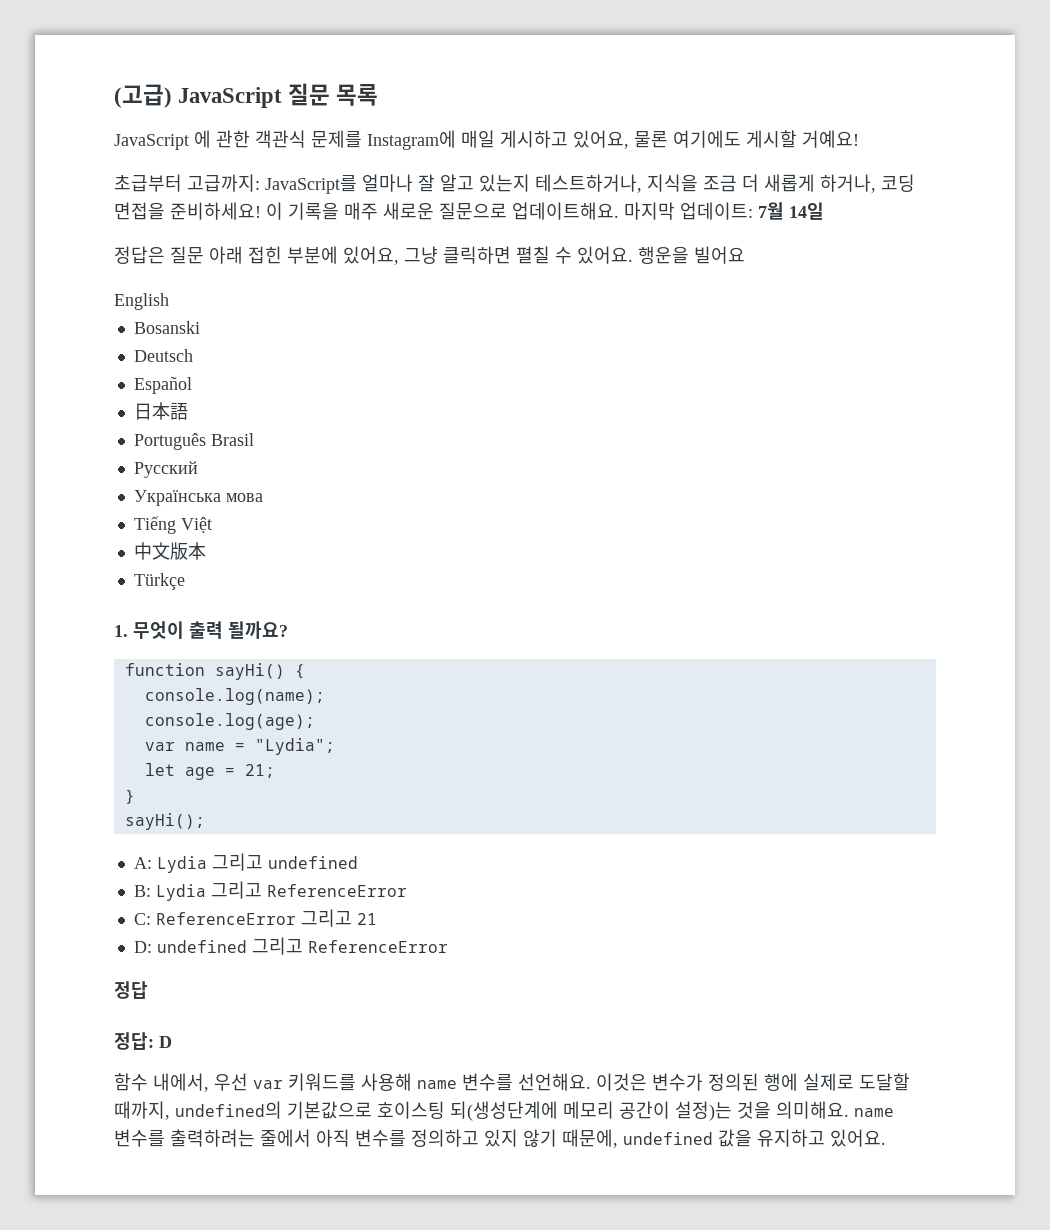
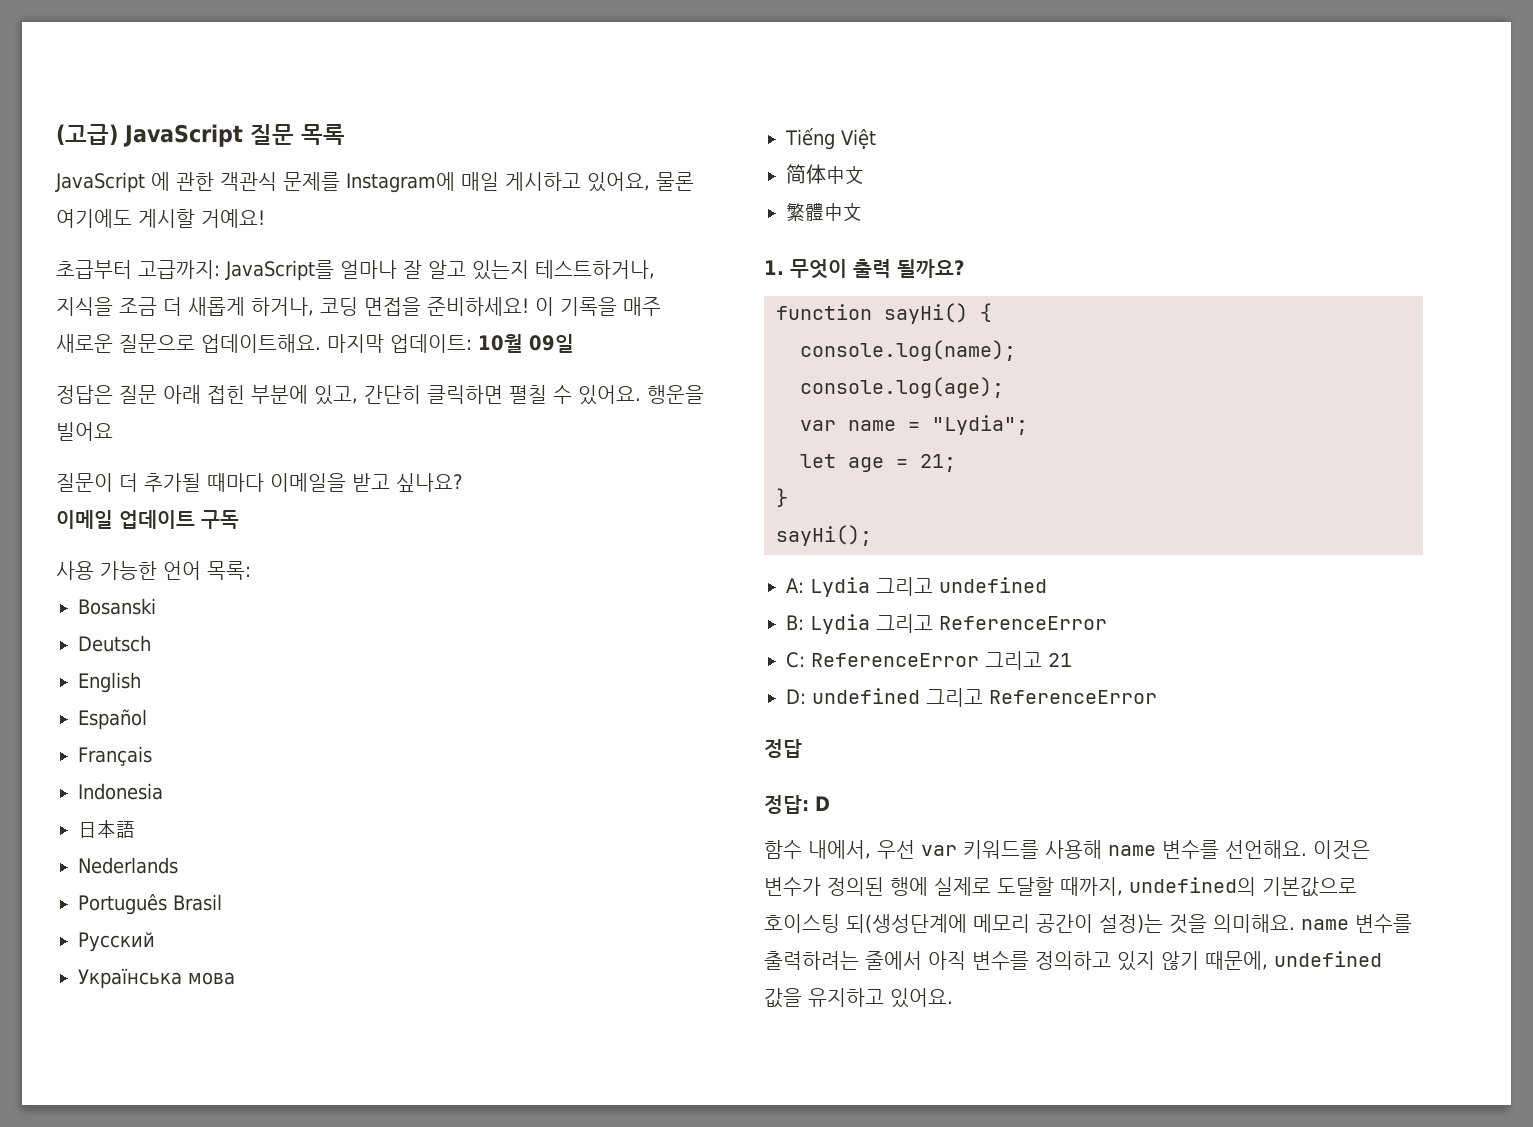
- 마지막 업데이트: 7월 14일
+ 마지막 업데이트: 10월 09일
- 정답은 질문 아래 접힌 부분에 있어요, 그냥 클릭하면 펼칠 수 있어요.
+ 정답은 질문 아래 접힌 부분에 있고, 간단히 클릭하면 펼칠 수 있어요.
- English
+ 질문이 더 추가될 때마다 이메일을 받고 싶나요?
+ 이메일 업데이트 구독
+ 사용 가능한 언어 목록:
+ English
+ Français
+ Indonesia
+ Nederlands
- 中文版本
- Türkçe
+ 简体中文
+ 繁體中文

